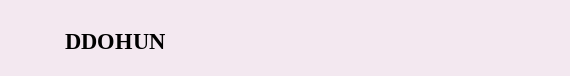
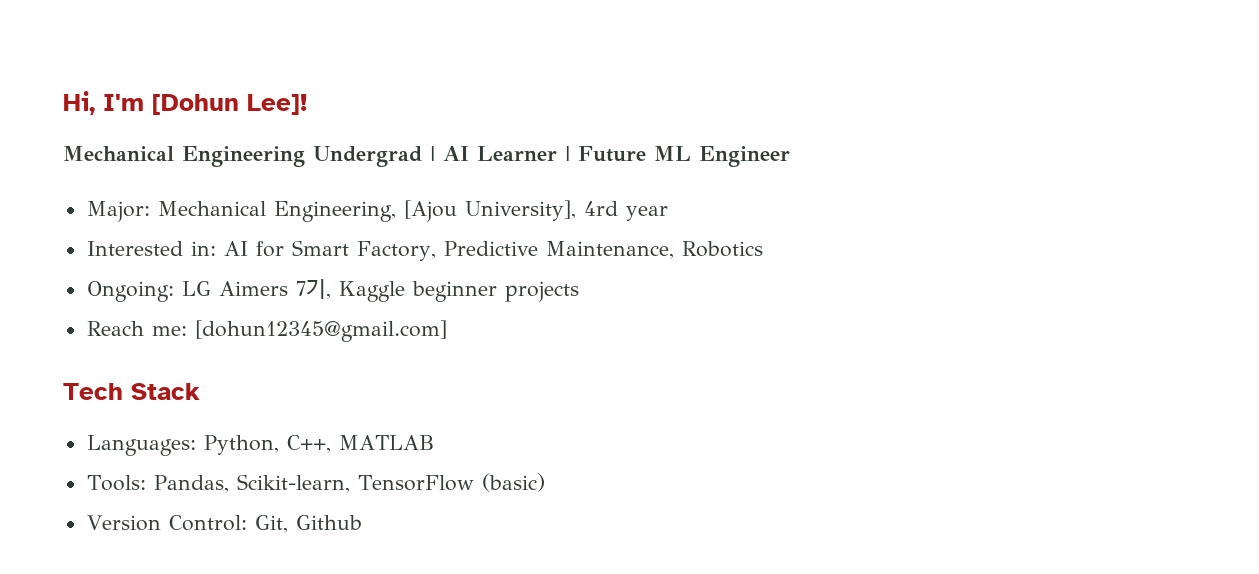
- DDOHUN
+ Hi, I'm [Dohun Lee]!
+ Mechanical Engineering Undergrad | AI Learner | Future ML Engineer
+ Major: Mechanical Engineering, [Ajou University], 4rd year
+ Interested in: AI for Smart Factory, Predictive Maintenance, Robotics
+ Ongoing: LG Aimers 7기, Kaggle beginner projects
+ Reach me: [dohun12345@gmail.com]
+ Tech Stack
+ Languages: Python, C++, MATLAB
+ Tools: Pandas, Scikit-learn, TensorFlow (basic)
+ Version Control: Git, Github

